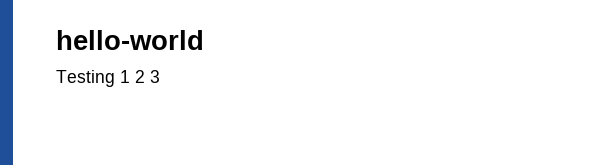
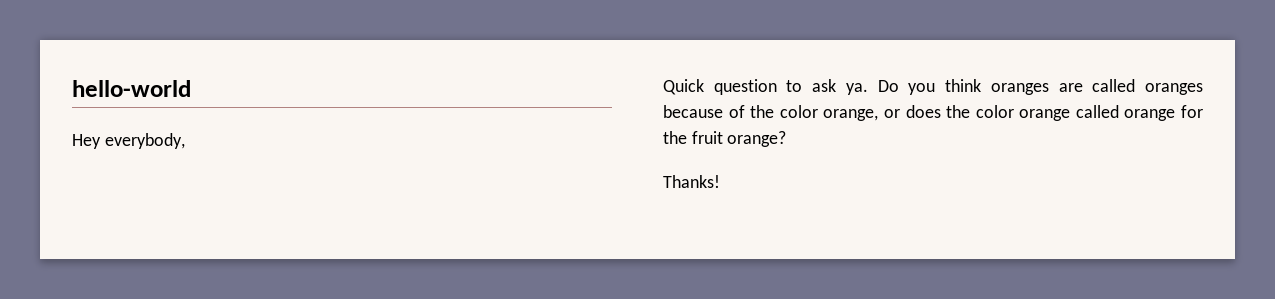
- Testing 1 2 3
+ Hey everybody,
+ Quick question to ask ya. Do you think oranges are called oranges because of the color orange, or does the color orange called orange for the fruit orange?
+ Thanks!

